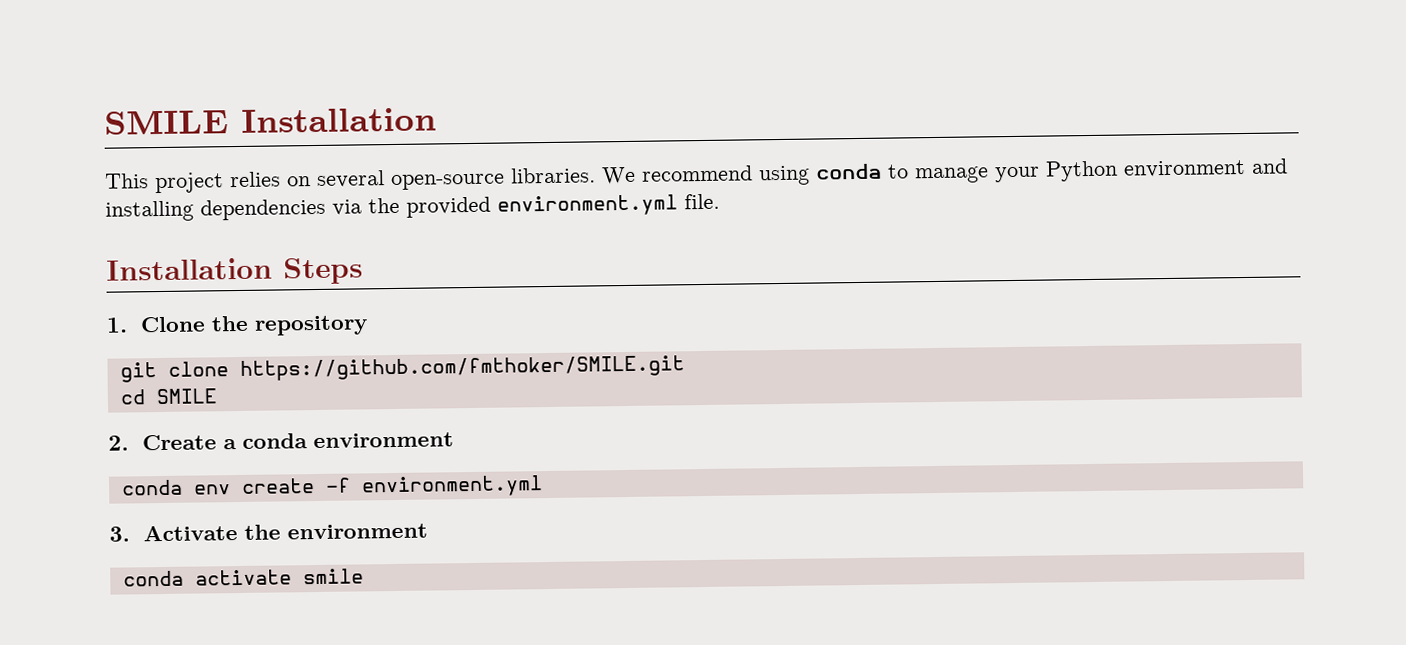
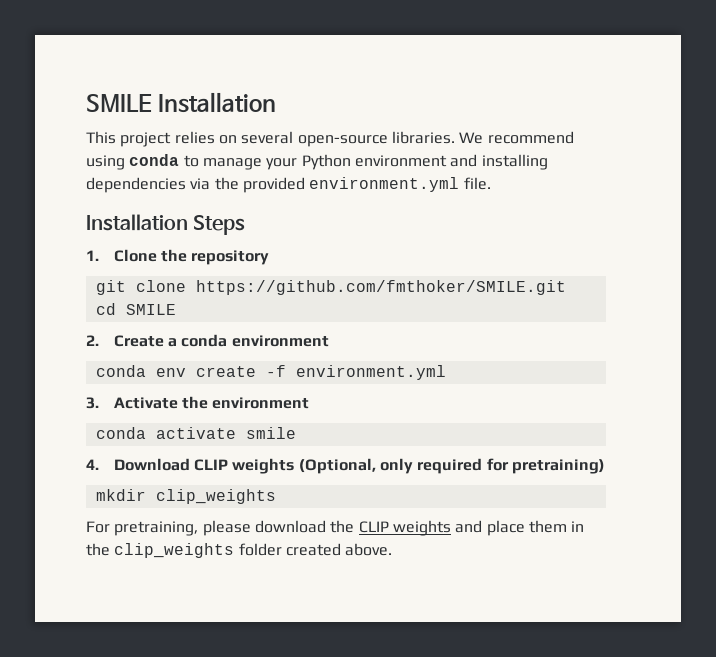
+ 4. Download CLIP weights (Optional, only required for pretraining)
+ mkdir clip_weights
+ For pretraining, please download the CLIP weights and place them in the clip_weights folder created above.

